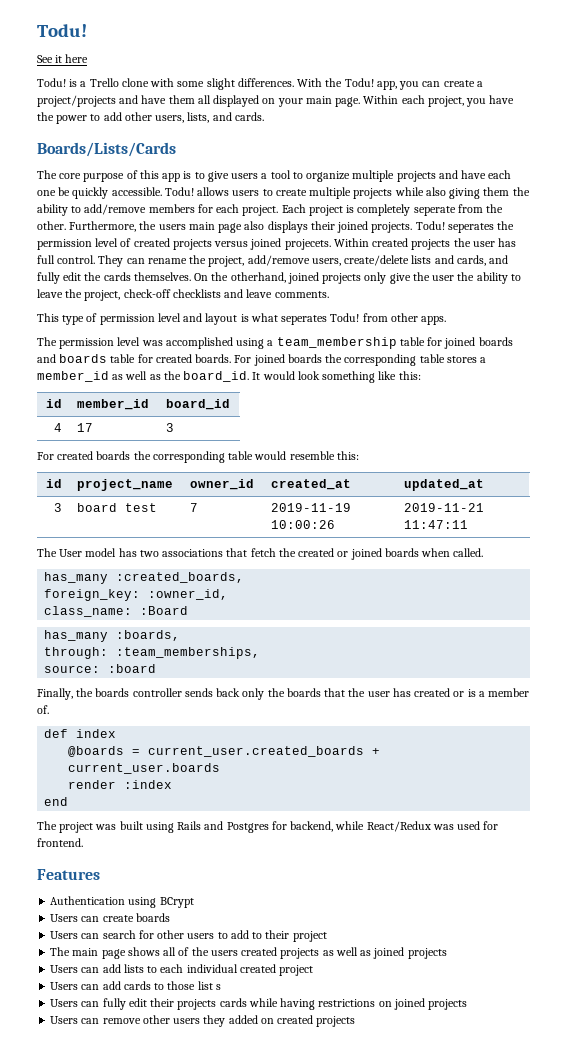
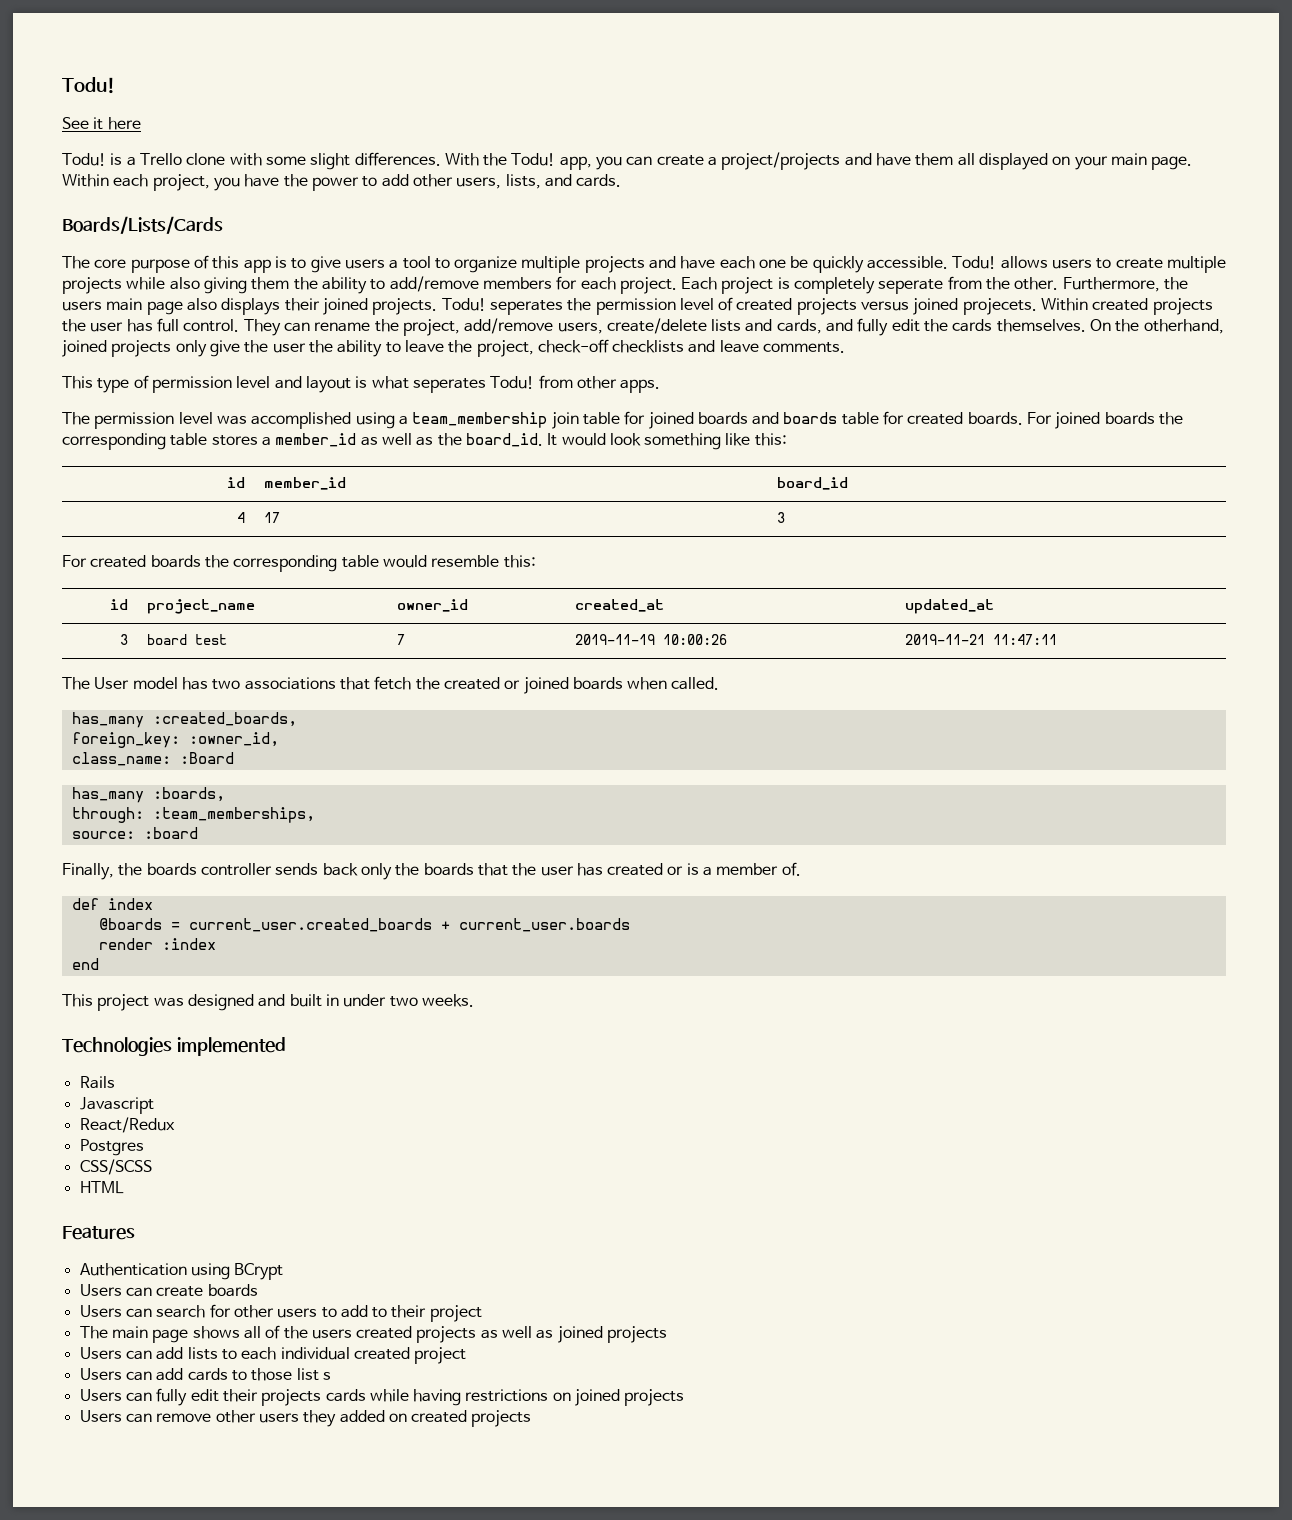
- The permission level was accomplished using a team_membership table for joined boards and boards table for created boards.
+ The permission level was accomplished using a team_membership join table for joined boards and boards table for created boards.
- The project was built using Rails and Postgres for backend, while React/Redux was used for frontend.
+ This project was designed and built in under two weeks.
+ Technologies implemented
+ Rails
+ Javascript
+ React/Redux
+ Postgres
+ CSS/SCSS
+ HTML

